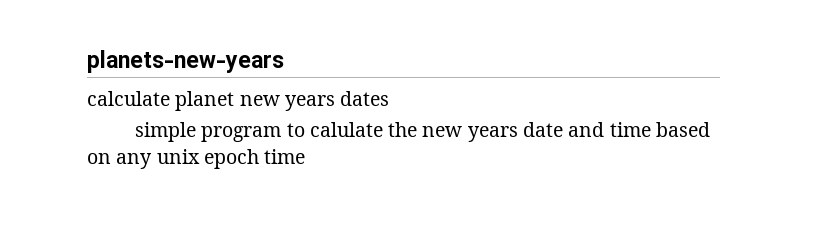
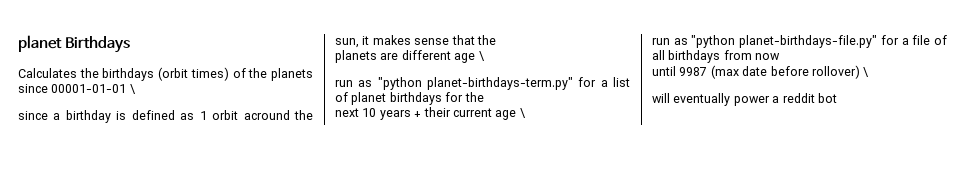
- planets-new-years
- calculate planet new years dates
- simple program to calulate the new years date and time based on any unix epoch time
+ planet Birthdays
+ Calculates the birthdays (orbit times) of the planets since 00001-01-01 \
+ since a birthday is defined as 1 orbit acround the sun, it makes sense that the
+ planets are different age \
+ run as "python planet-birthdays-term.py" for a list of planet birthdays for the
+ next 10 years + their current age \
+ run as "python planet-birthdays-file.py" for a file of all birthdays from now
+ until 9987 (max date before rollover) \
+ will eventually power a reddit bot

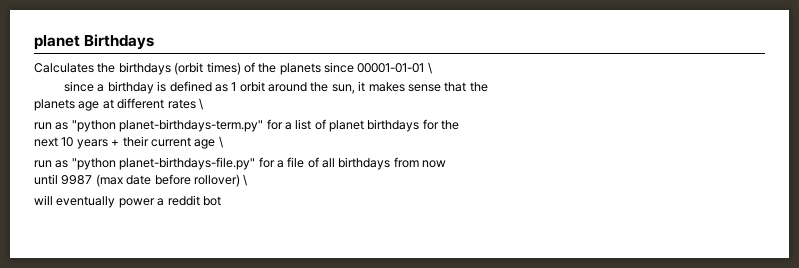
- since a birthday is defined as 1 orbit acround the sun, it makes sense that the
+ since a birthday is defined as 1 orbit around the sun, it makes sense that the
- planets are different age \
+ planets age at different rates \

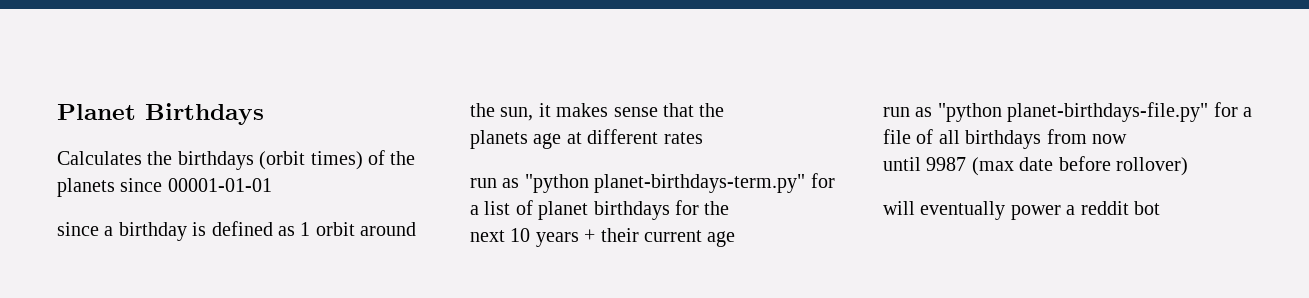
- planet Birthdays
+ Planet Birthdays
- Calculates the birthdays (orbit times) of the planets since 00001-01-01 \
+ Calculates the birthdays (orbit times) of the planets since 00001-01-01
- planets age at different rates \
+ planets age at different rates
- next 10 years + their current age \
+ next 10 years + their current age
- until 9987 (max date before rollover) \
+ until 9987 (max date before rollover)

